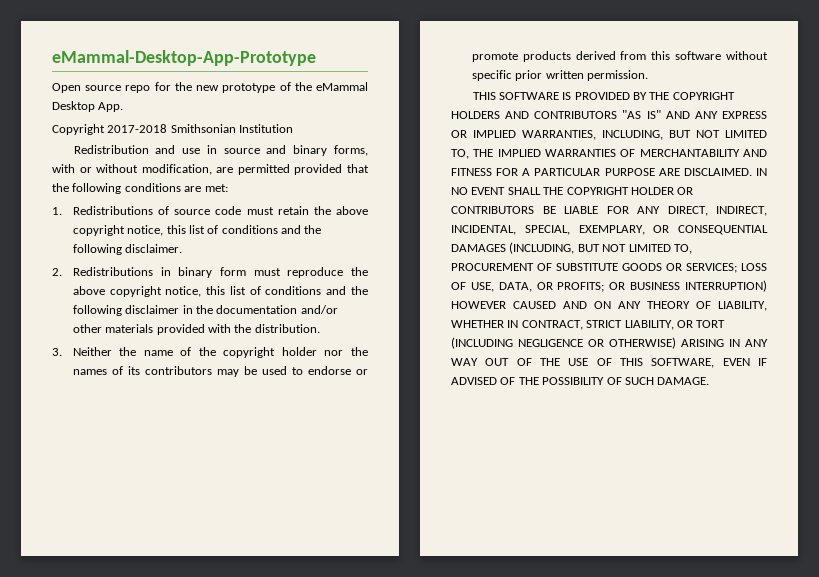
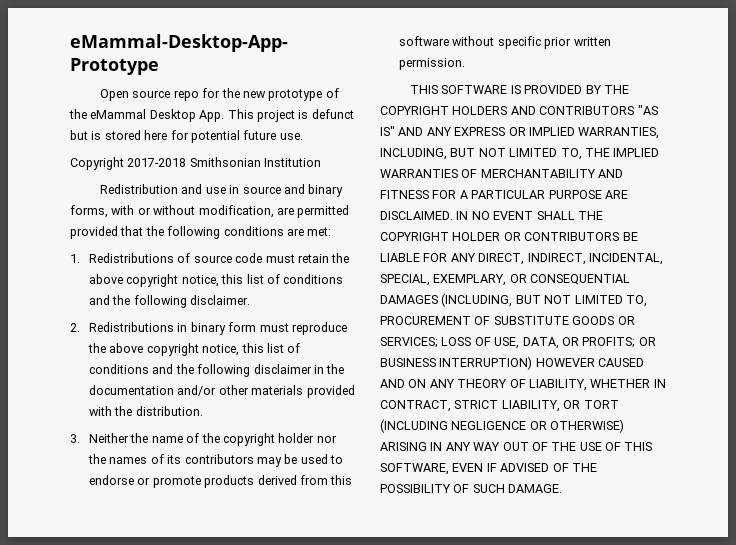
- Open source repo for the new prototype of the eMammal Desktop App.
+ Open source repo for the new prototype of the eMammal Desktop App. This project is defunct but is stored here for potential future use.

